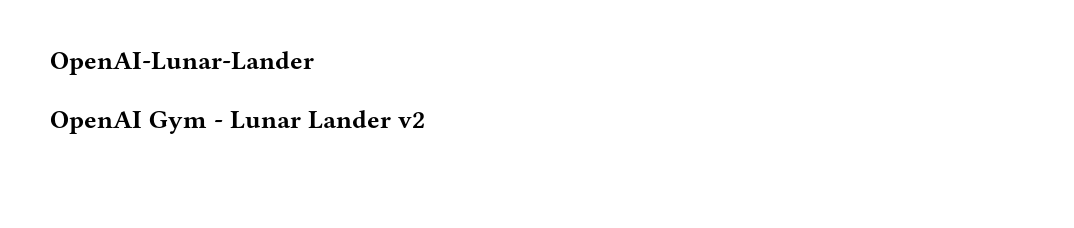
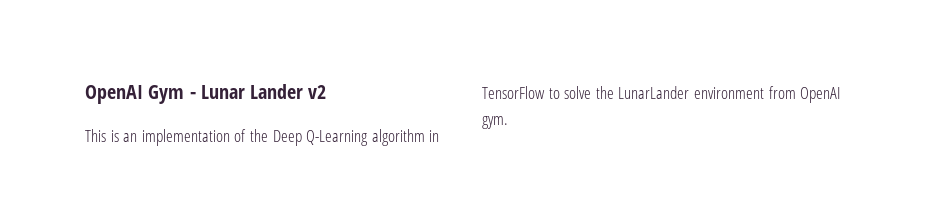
- OpenAI-Lunar-Lander
+ This is an implementation of the Deep Q-Learning algorithm in TensorFlow to solve the LunarLander environment from OpenAI gym.

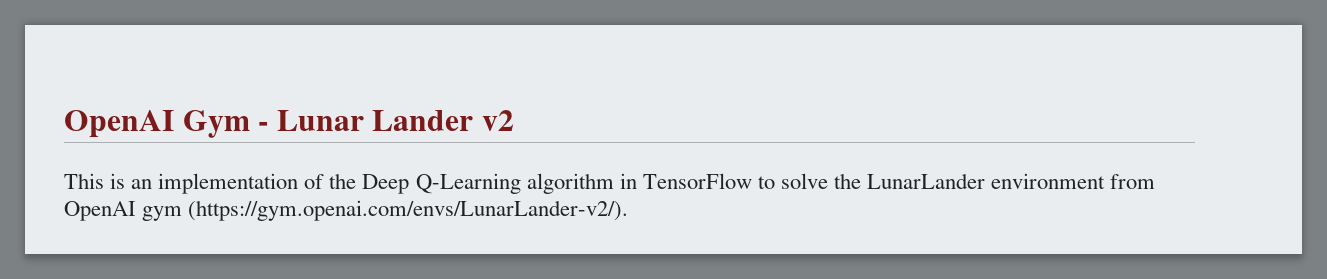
- This is an implementation of the Deep Q-Learning algorithm in TensorFlow to solve the LunarLander environment from OpenAI gym.
+ This is an implementation of the Deep Q-Learning algorithm in TensorFlow to solve the LunarLander environment from OpenAI gym (https://gym.openai.com/envs/LunarLander-v2/).

